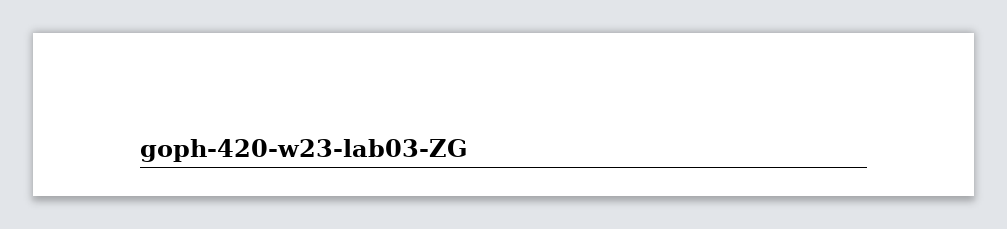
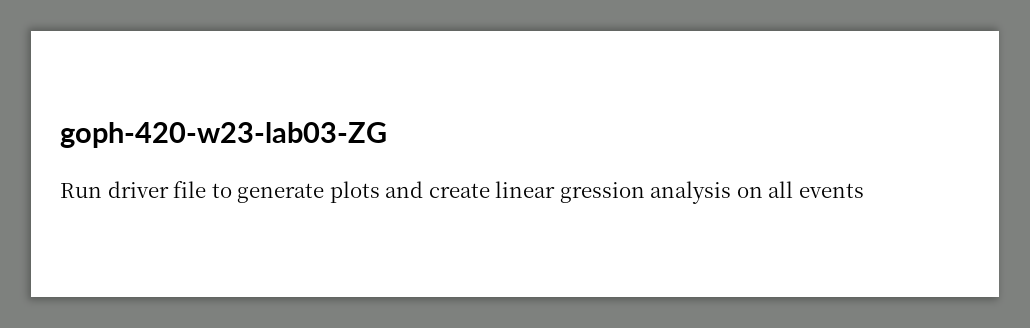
+ Run driver file to generate plots and create linear gression analysis on all events

